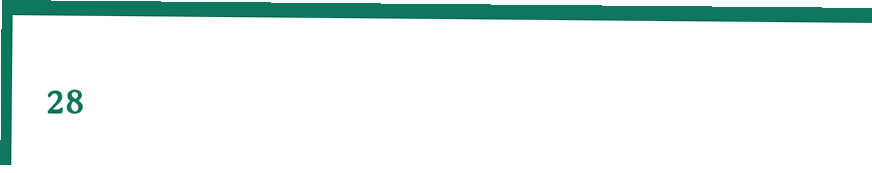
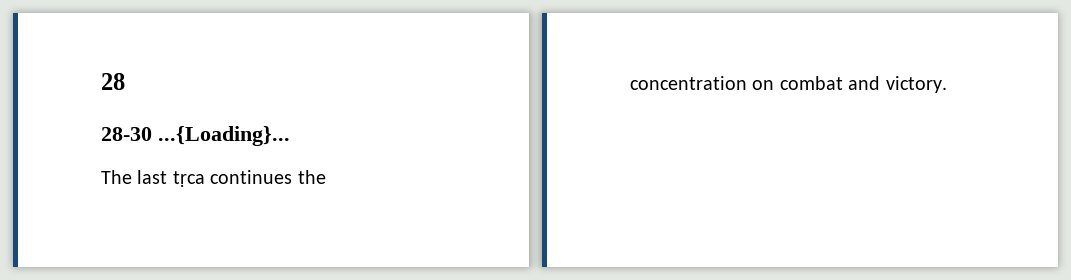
+ 28-30 ...{Loading}...
+ The last tṛca continues the concentration on combat and victory.

